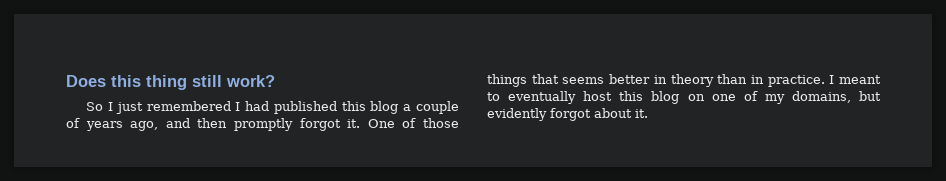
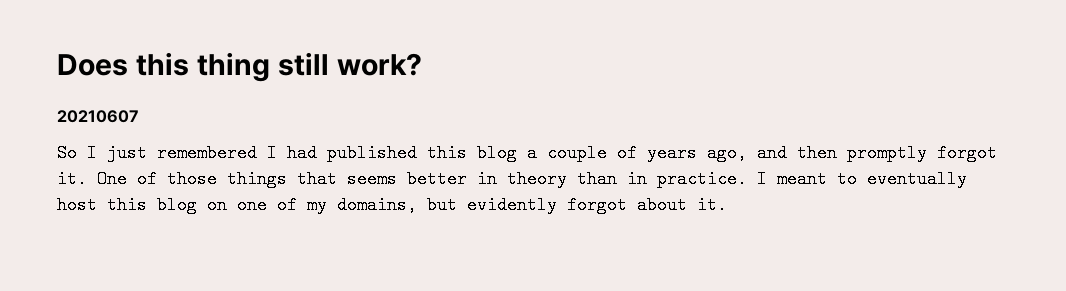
+ 20210607

